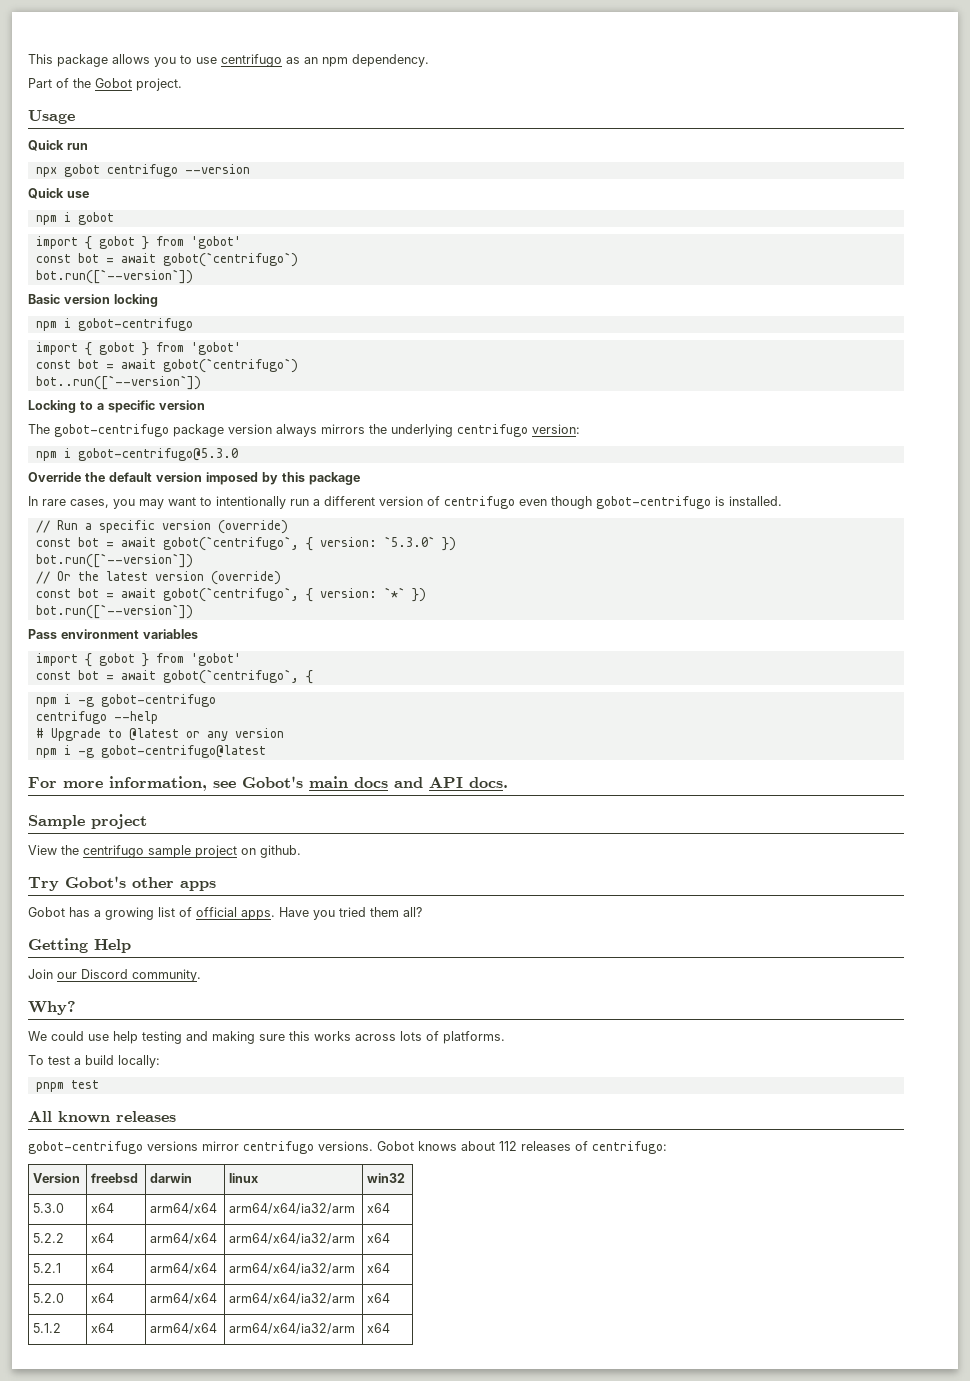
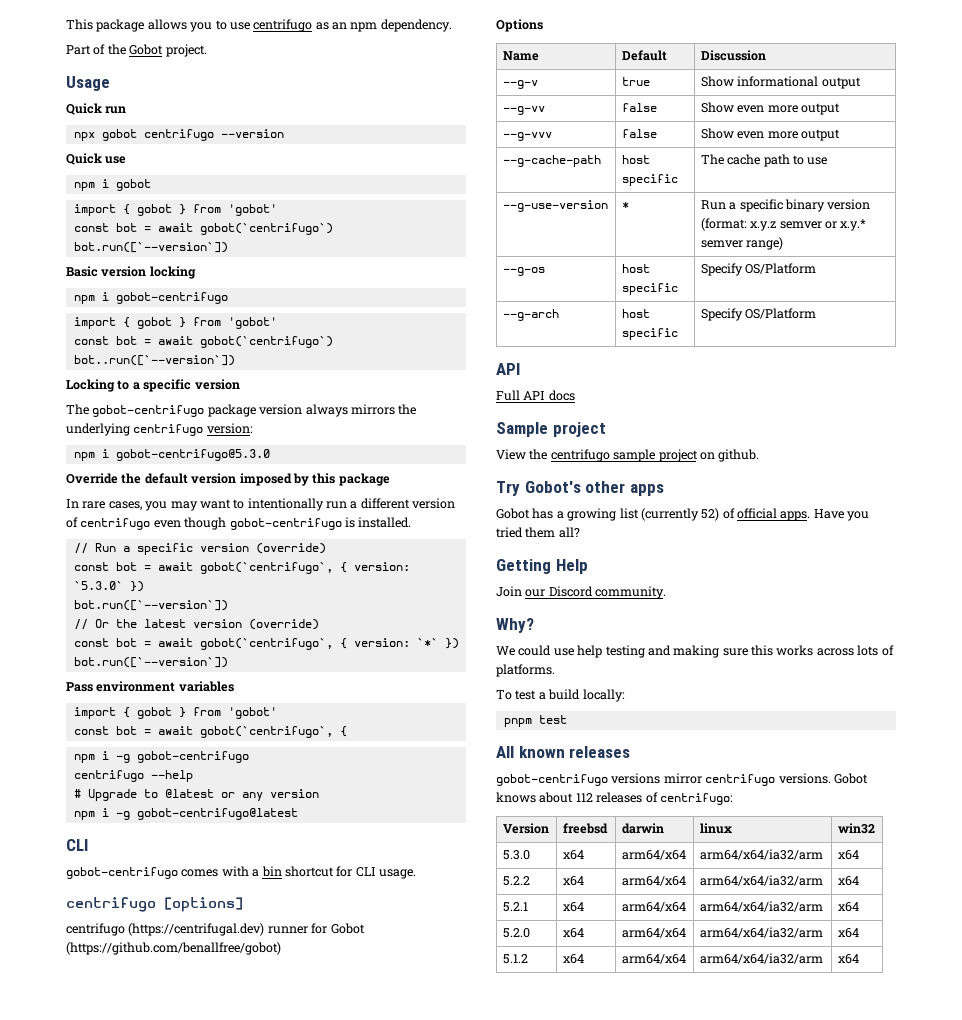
  npm i -g gobot-centrifugo@latest
- For more information, see Gobot's main docs and API docs.
+ CLI
+ gobot-centrifugo comes with a bin shortcut for CLI usage.
+ centrifugo [options]
+ centrifugo (https://centrifugal.dev) runner for Gobot (https://github.com/benallfree/gobot)
+ Options
+ Name | Default | Discussion
+ --g-v | true | Show informational output
+ --g-vv | false | Show even more output
+ --g-vvv | false | Show even more output
+ --g-cache-path | host specific | The cache path to use
+ --g-use-version | * | Run a specific binary version (format: x.y.z semver or x.y.* semver range)
+ --g-os | host specific | Specify OS/Platform
+ --g-arch | host specific | Specify OS/Platform
+ API
+ Full API docs
- Gobot has a growing list of official apps.
+ Gobot has a growing list (currently 52) of official apps.

